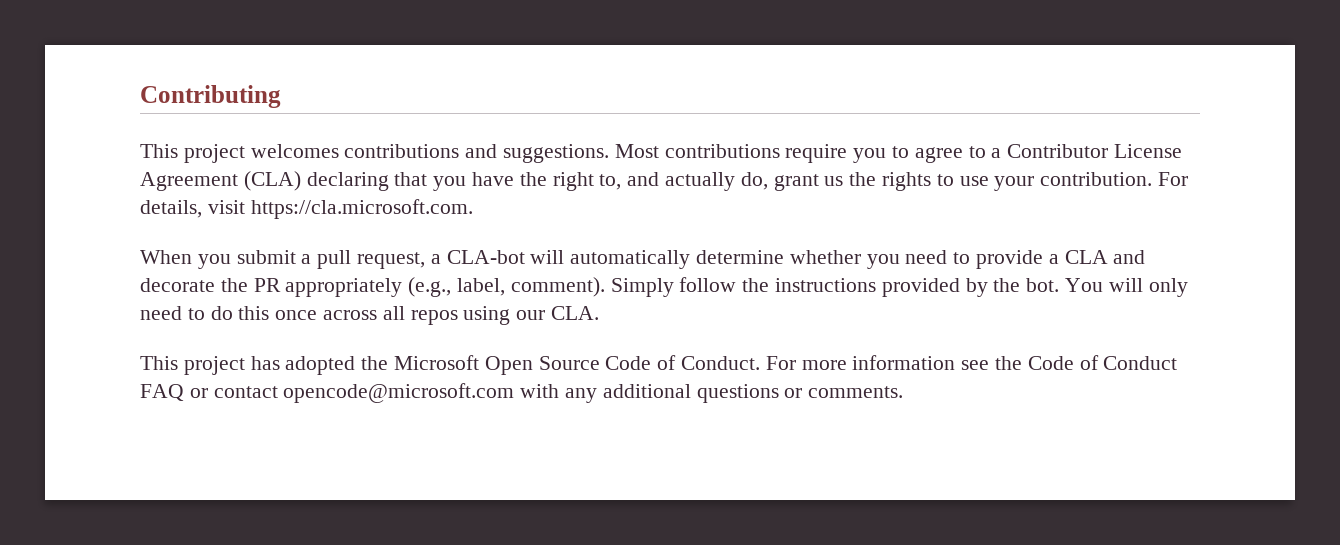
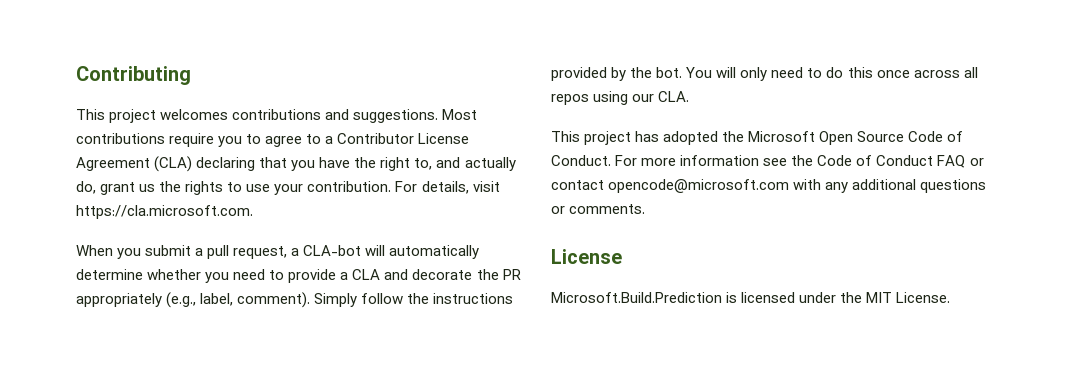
  For more information see the Code of Conduct FAQ or contact opencode@microsoft.com with any additional questions or comments.
+ License
+ Microsoft.Build.Prediction is licensed under the MIT License.

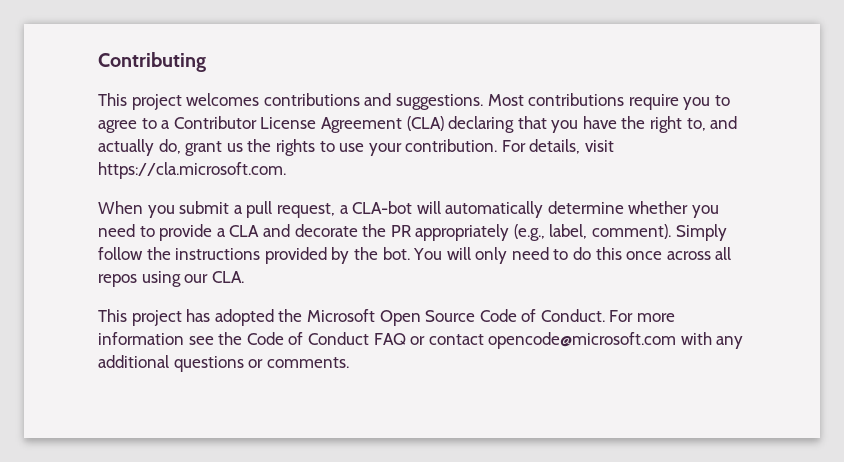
  For more information see the Code of Conduct FAQ or contact opencode@microsoft.com with any additional questions or comments.
- License
- Microsoft.Build.Prediction is licensed under the MIT License.

